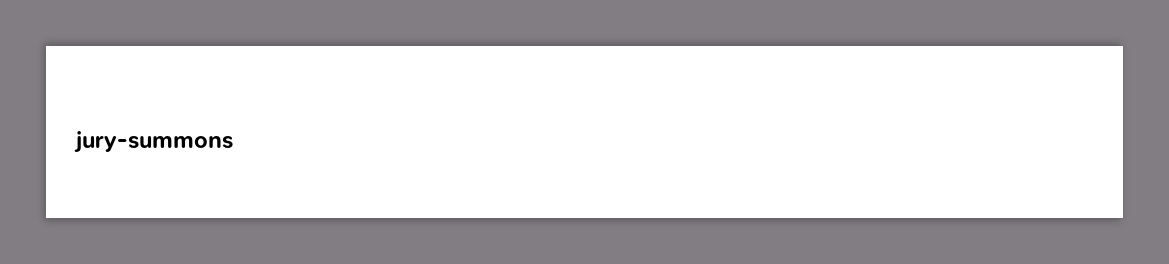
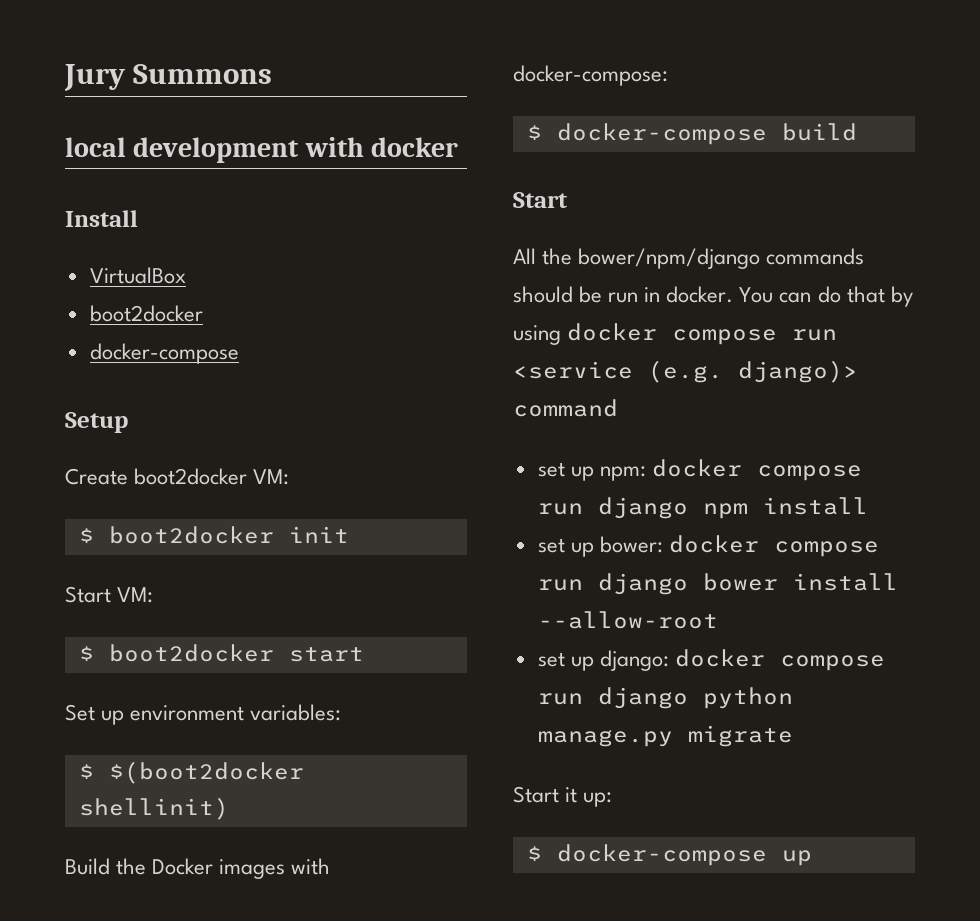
- jury-summons
+ Jury Summons
+ local development with docker
+ Install
+ VirtualBox
+ boot2docker
+ docker-compose
+ Setup
+ Create boot2docker VM:
+ $ boot2docker init
+ Start VM:
+ $ boot2docker start
+ Set up environment variables:
+ $ $(boot2docker shellinit)
+ Build the Docker images with docker-compose:
+ $ docker-compose build
+ Start
+ All the bower/npm/django commands should be run in docker. You can do that by using docker compose run <service (e.g. django)> command
+ set up npm: docker compose run django npm install
+ set up bower: docker compose run django bower install --allow-root
+ set up django: docker compose run django python manage.py migrate
+ Start it up:
+ $ docker-compose up

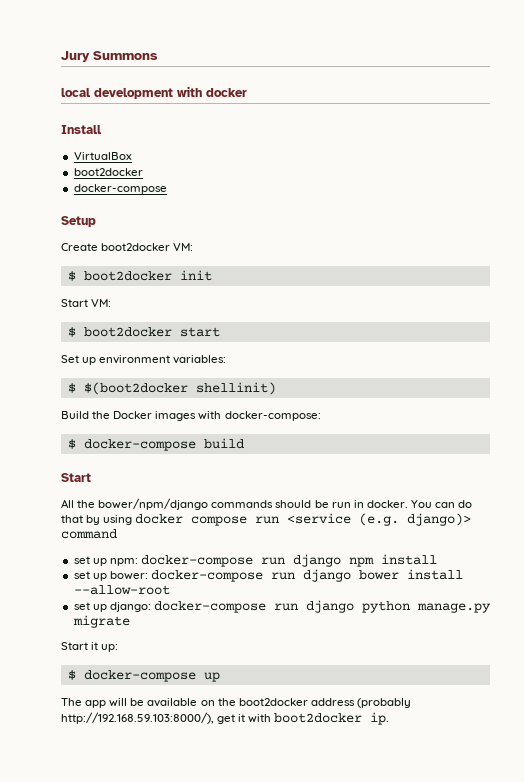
- set up npm: docker compose run django npm install
+ set up npm: docker-compose run django npm install
- set up bower: docker compose run django bower install --allow-root
+ set up bower: docker-compose run django bower install --allow-root
- set up django: docker compose run django python manage.py migrate
+ set up django: docker-compose run django python manage.py migrate
+ The app will be available on the boot2docker address (probably http://192.168.59.103:8000/), get it with boot2docker ip.

